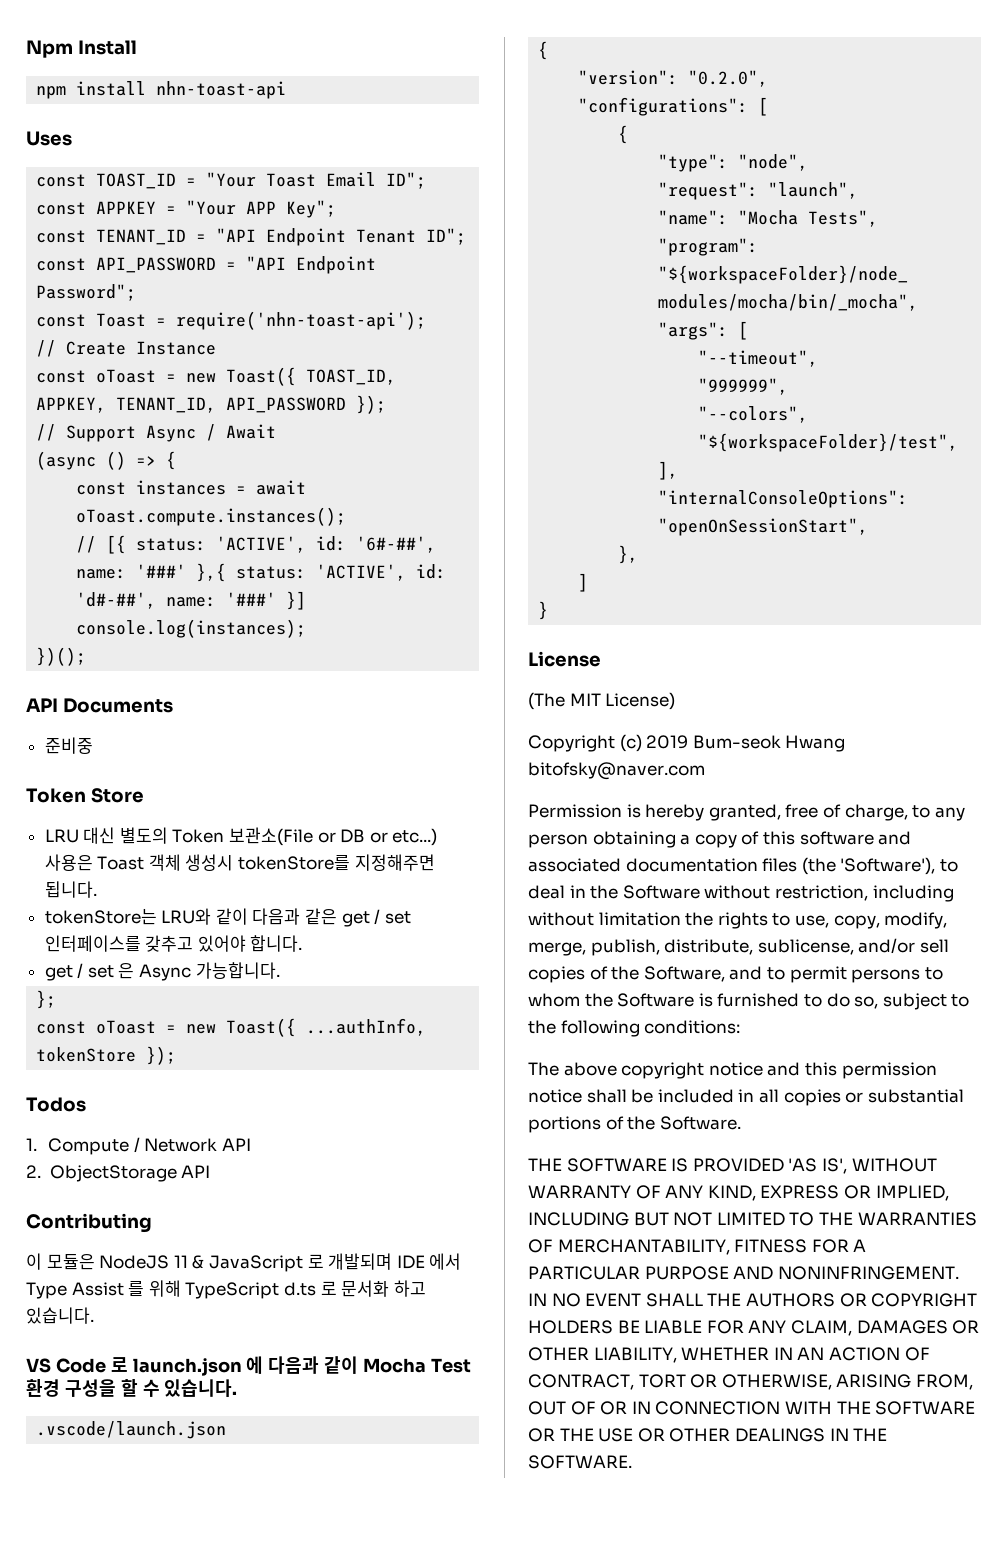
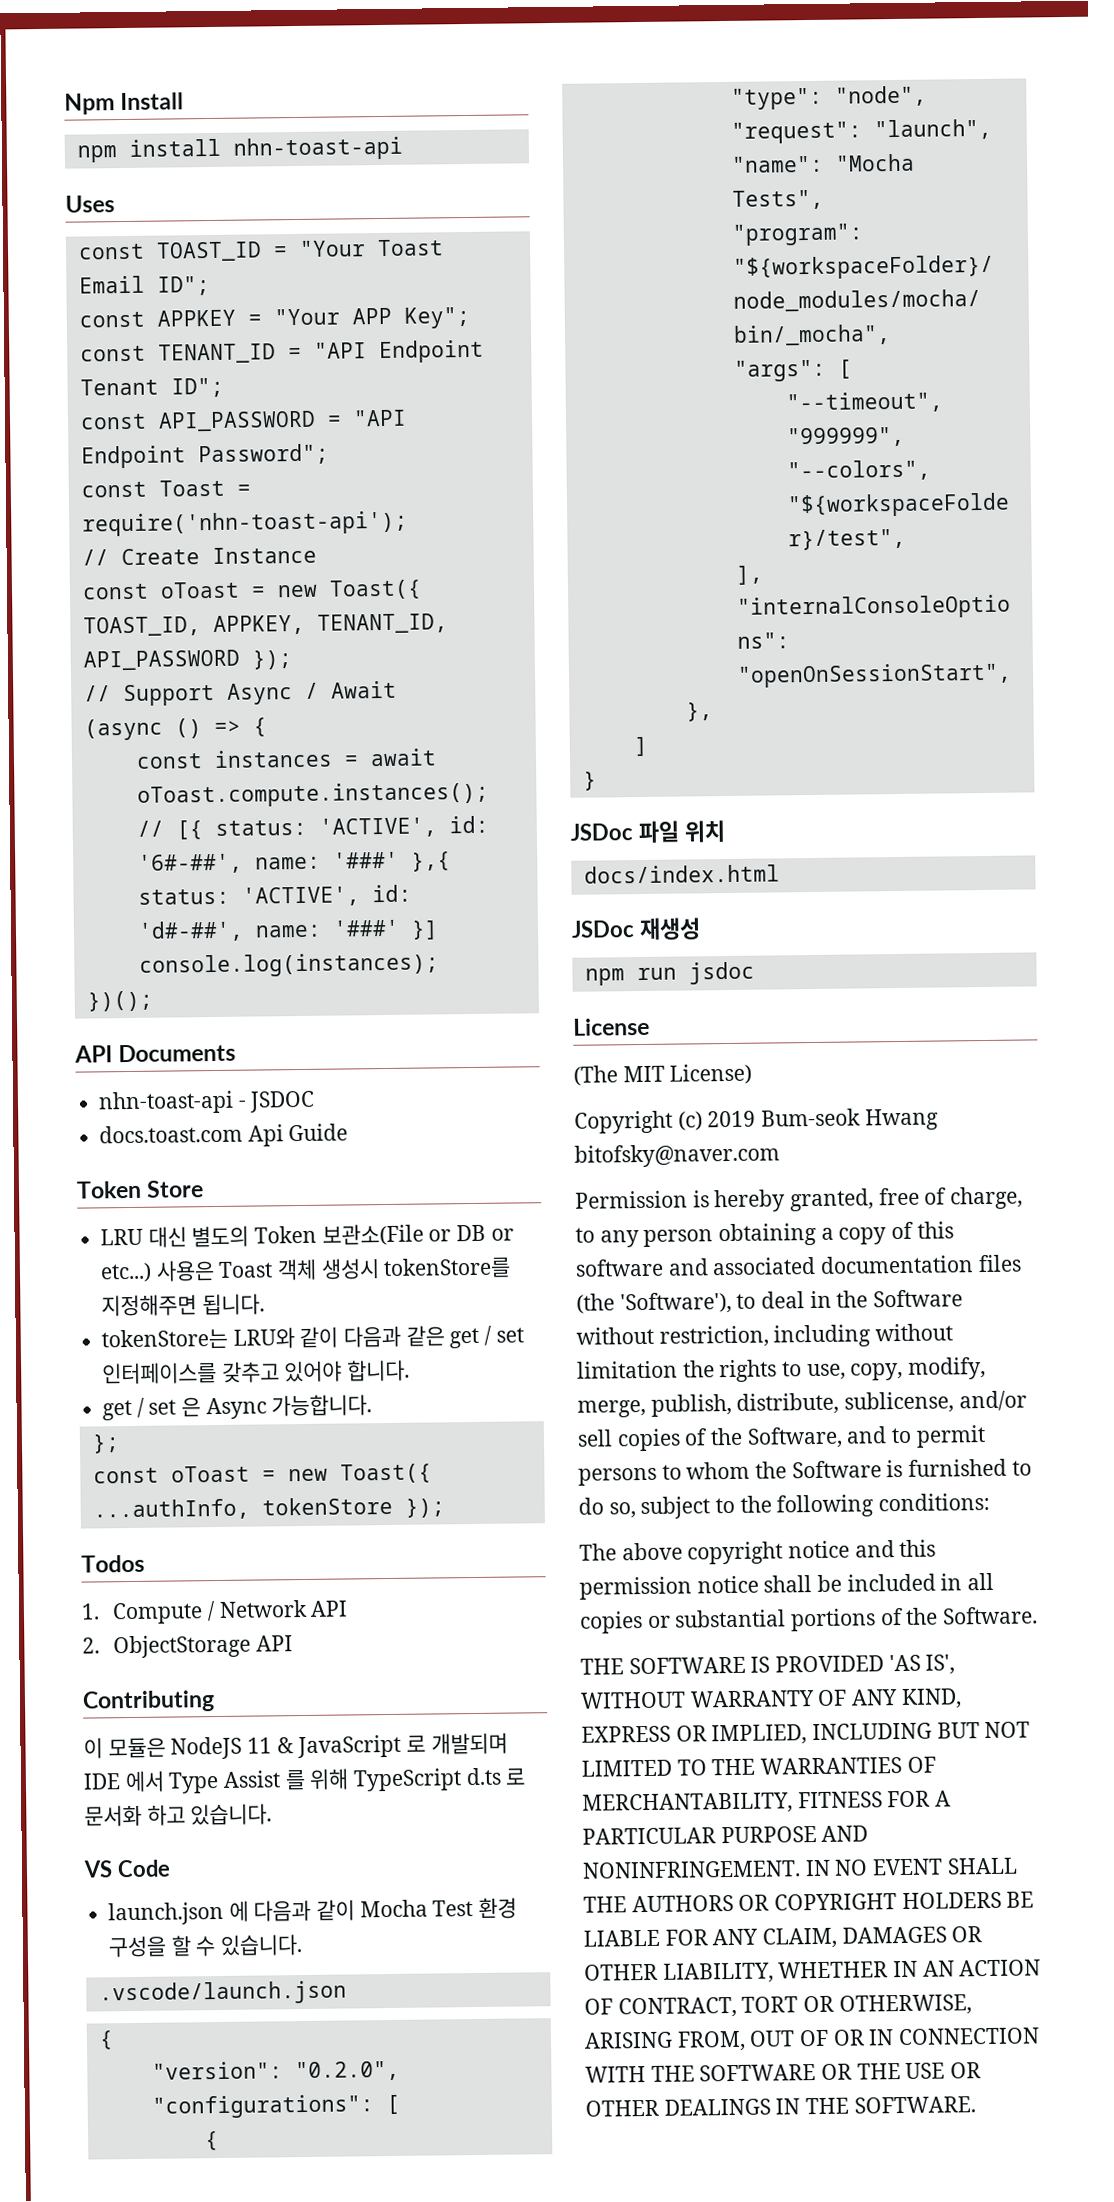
- 준비중
+ nhn-toast-api - JSDOC
+ docs.toast.com Api Guide
- VS Code 로 launch.json 에 다음과 같이 Mocha Test 환경 구성을 할 수 있습니다.
+ VS Code
+ launch.json 에 다음과 같이 Mocha Test 환경 구성을 할 수 있습니다.
+ JSDoc 파일 위치
+ docs/index.html
+ JSDoc 재생성
+ npm run jsdoc

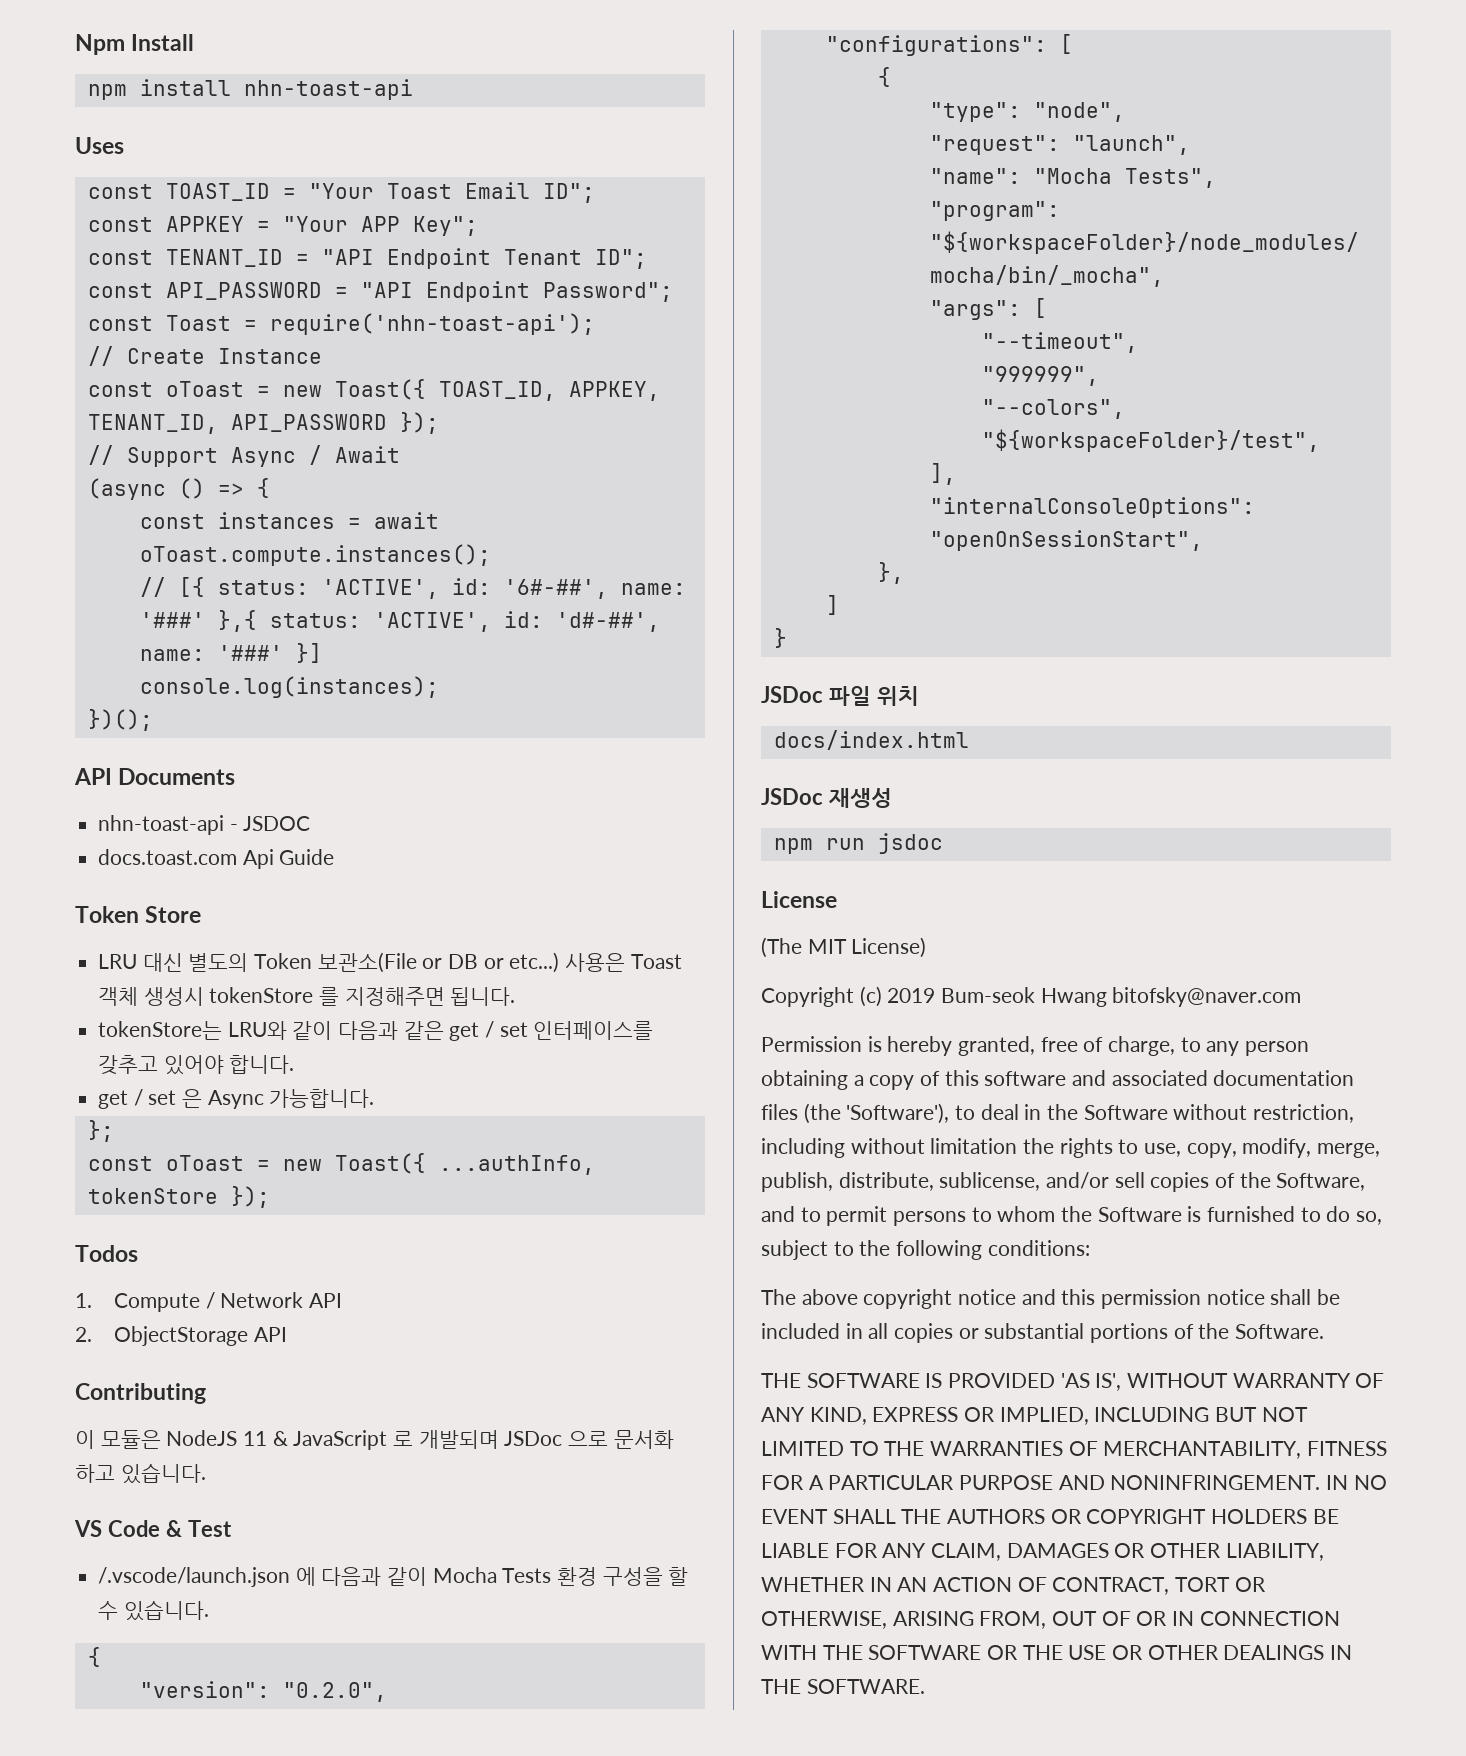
- 사용은 Toast 객체 생성시 tokenStore를 지정해주면 됩니다.
+ 사용은 Toast 객체 생성시 tokenStore 를 지정해주면 됩니다.
- 이 모듈은 NodeJS 11 & JavaScript 로 개발되며 IDE 에서 Type Assist 를 위해 TypeScript d.ts 로 문서화 하고 있습니다.
+ 이 모듈은 NodeJS 11 & JavaScript 로 개발되며 JSDoc 으로 문서화 하고 있습니다.
- VS Code
- launch.json 에 다음과 같이 Mocha Test 환경 구성을 할 수 있습니다.
+ VS Code & Test
+ /.vscode/launch.json 에 다음과 같이 Mocha Tests 환경 구성을 할 수 있습니다.
- .vscode/launch.json

